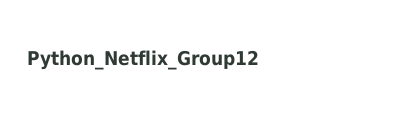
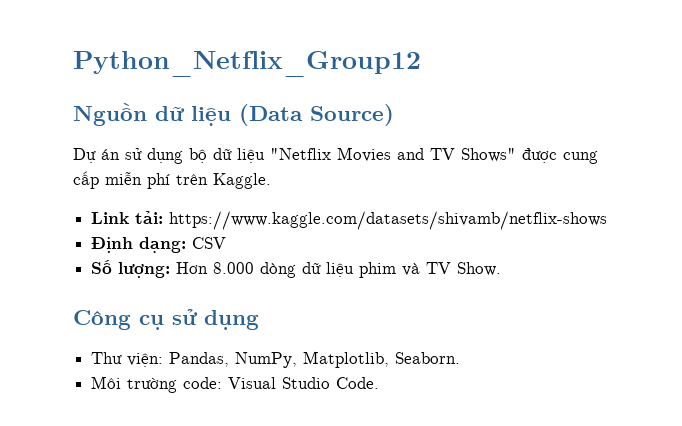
+ Nguồn dữ liệu (Data Source)
+ Dự án sử dụng bộ dữ liệu "Netflix Movies and TV Shows" được cung cấp miễn phí trên Kaggle.
+ Link tải: https://www.kaggle.com/datasets/shivamb/netflix-shows
+ Định dạng: CSV
+ Số lượng: Hơn 8.000 dòng dữ liệu phim và TV Show.
+ Công cụ sử dụng
+ Thư viện: Pandas, NumPy, Matplotlib, Seaborn.
+ Môi trường code: Visual Studio Code.

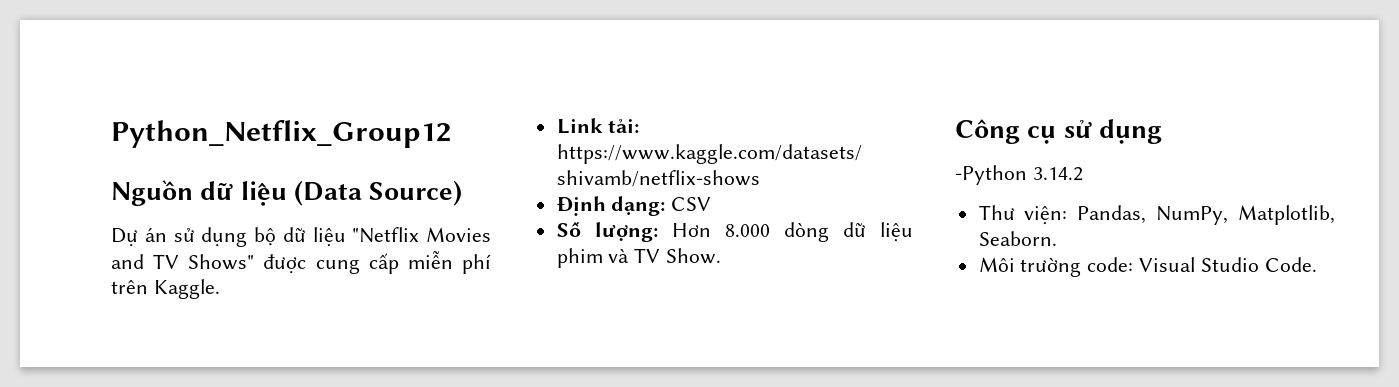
+ -Python 3.14.2

